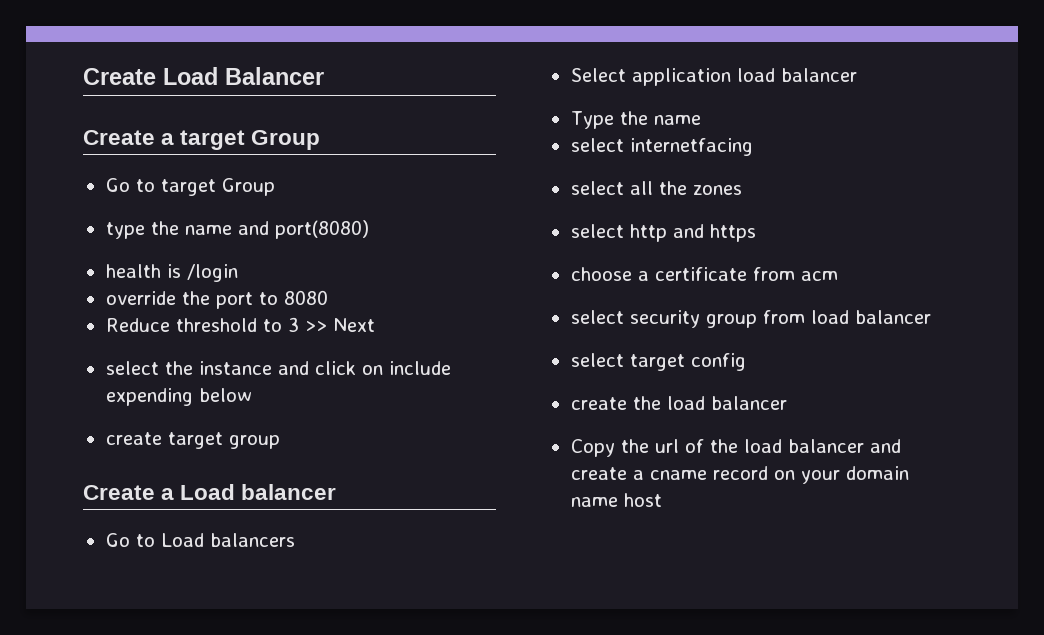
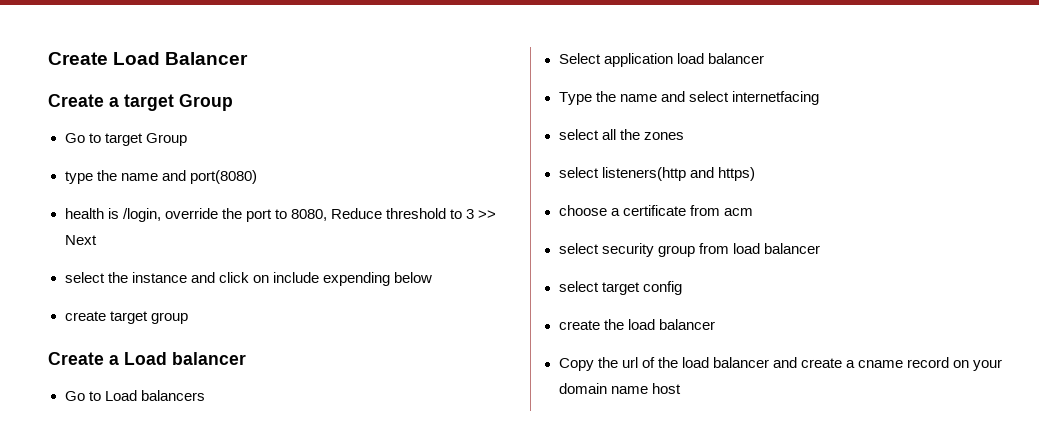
- health is /login
- override the port to 8080
- Reduce threshold to 3 >> Next
+ health is /login, override the port to 8080, Reduce threshold to 3 >> Next
- Type the name
- select internetfacing
+ Type the name and select internetfacing
- select http and https
+ select listeners(http and https)

